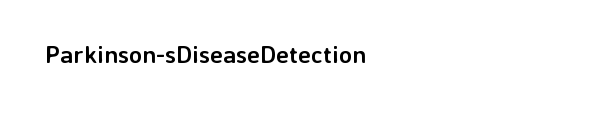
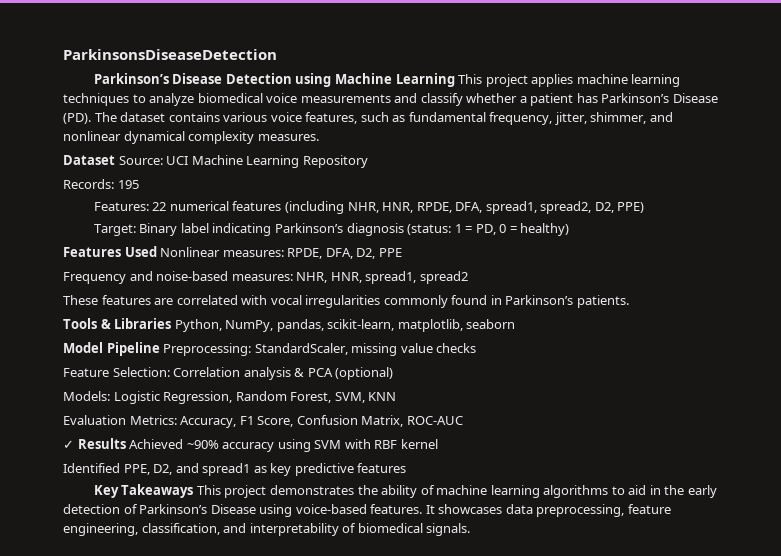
- Parkinson-sDiseaseDetection
+ ParkinsonsDiseaseDetection
+ Parkinson’s Disease Detection using Machine Learning This project applies machine learning techniques to analyze biomedical voice measurements and classify whether a patient has Parkinson’s Disease (PD). The dataset contains various voice features, such as fundamental frequency, jitter, shimmer, and nonlinear dynamical complexity measures.
+ Dataset Source: UCI Machine Learning Repository
+ Records: 195
+ Features: 22 numerical features (including NHR, HNR, RPDE, DFA, spread1, spread2, D2, PPE)
+ Target: Binary label indicating Parkinson’s diagnosis (status: 1 = PD, 0 = healthy)
+ Features Used Nonlinear measures: RPDE, DFA, D2, PPE
+ Frequency and noise-based measures: NHR, HNR, spread1, spread2
+ These features are correlated with vocal irregularities commonly found in Parkinson’s patients.
+ Tools & Libraries Python, NumPy, pandas, scikit-learn, matplotlib, seaborn
+ Model Pipeline Preprocessing: StandardScaler, missing value checks
+ Feature Selection: Correlation analysis & PCA (optional)
+ Models: Logistic Regression, Random Forest, SVM, KNN
+ Evaluation Metrics: Accuracy, F1 Score, Confusion Matrix, ROC-AUC
+ ✓ Results Achieved ~90% accuracy using SVM with RBF kernel
+ Identified PPE, D2, and spread1 as key predictive features
+ Key Takeaways This project demonstrates the ability of machine learning algorithms to aid in the early detection of Parkinson’s Disease using voice-based features. It showcases data preprocessing, feature engineering, classification, and interpretability of biomedical signals.

